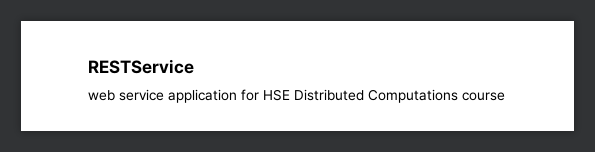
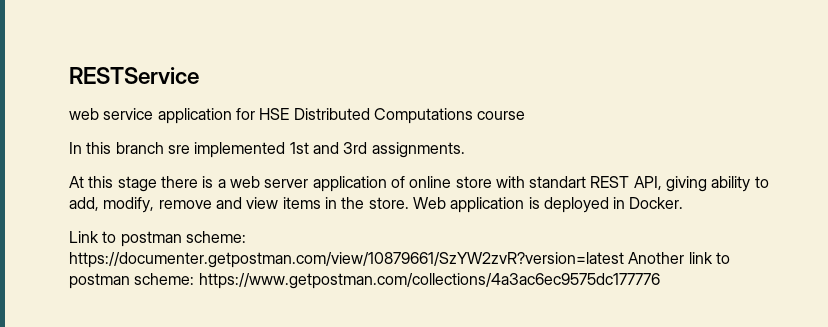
+ In this branch sre implemented 1st and 3rd assignments.
+ At this stage there is a web server application of online store with standart REST API, giving ability to add, modify, remove and view items in the store. Web application is deployed in Docker.
+ Link to postman scheme: https://documenter.getpostman.com/view/10879661/SzYW2zvR?version=latest Another link to postman scheme: https://www.getpostman.com/collections/4a3ac6ec9575dc177776

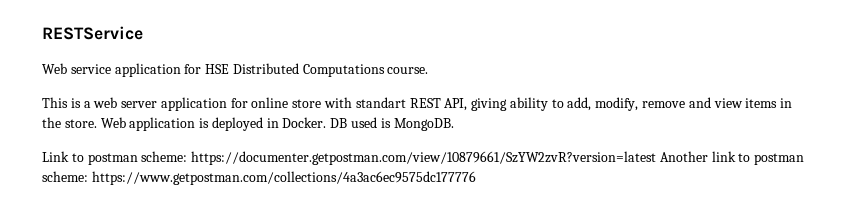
- web service application for HSE Distributed Computations course
- In this branch sre implemented 1st and 3rd assignments.
- At this stage there is a web server application of online store with standart REST API, giving ability to add, modify, remove and view items in the store.
+ Web service application for HSE Distributed Computations course.
+ This is a web server application for online store with standart REST API, giving ability to add, modify, remove and view items in the store.
+ DB used is MongoDB.

